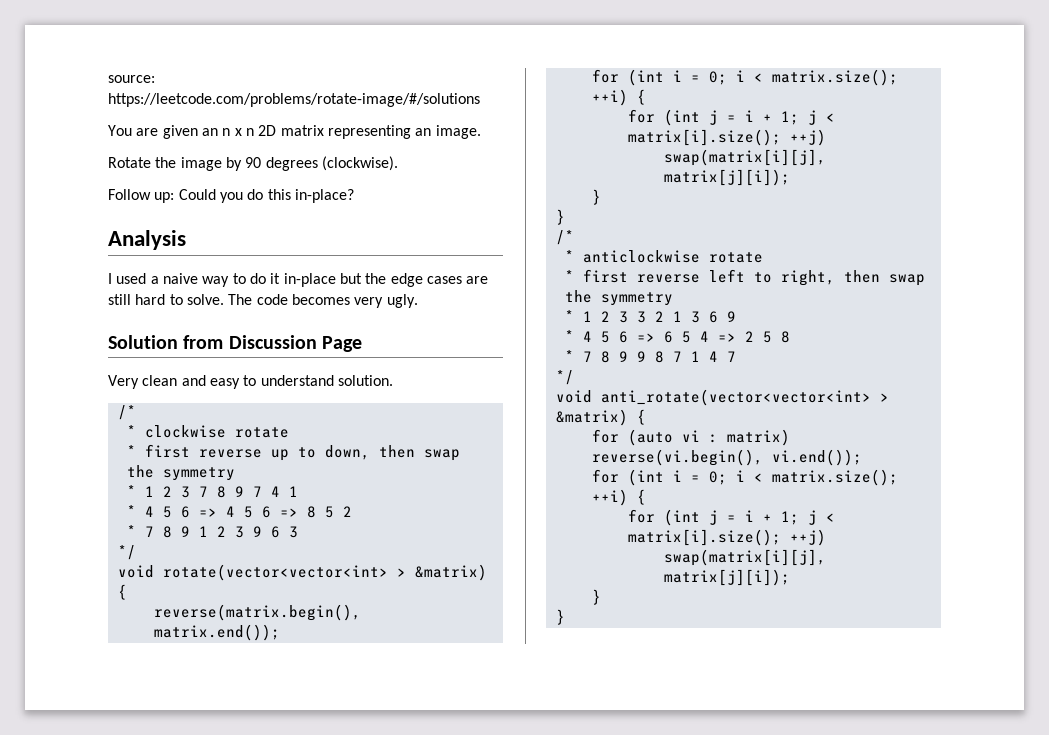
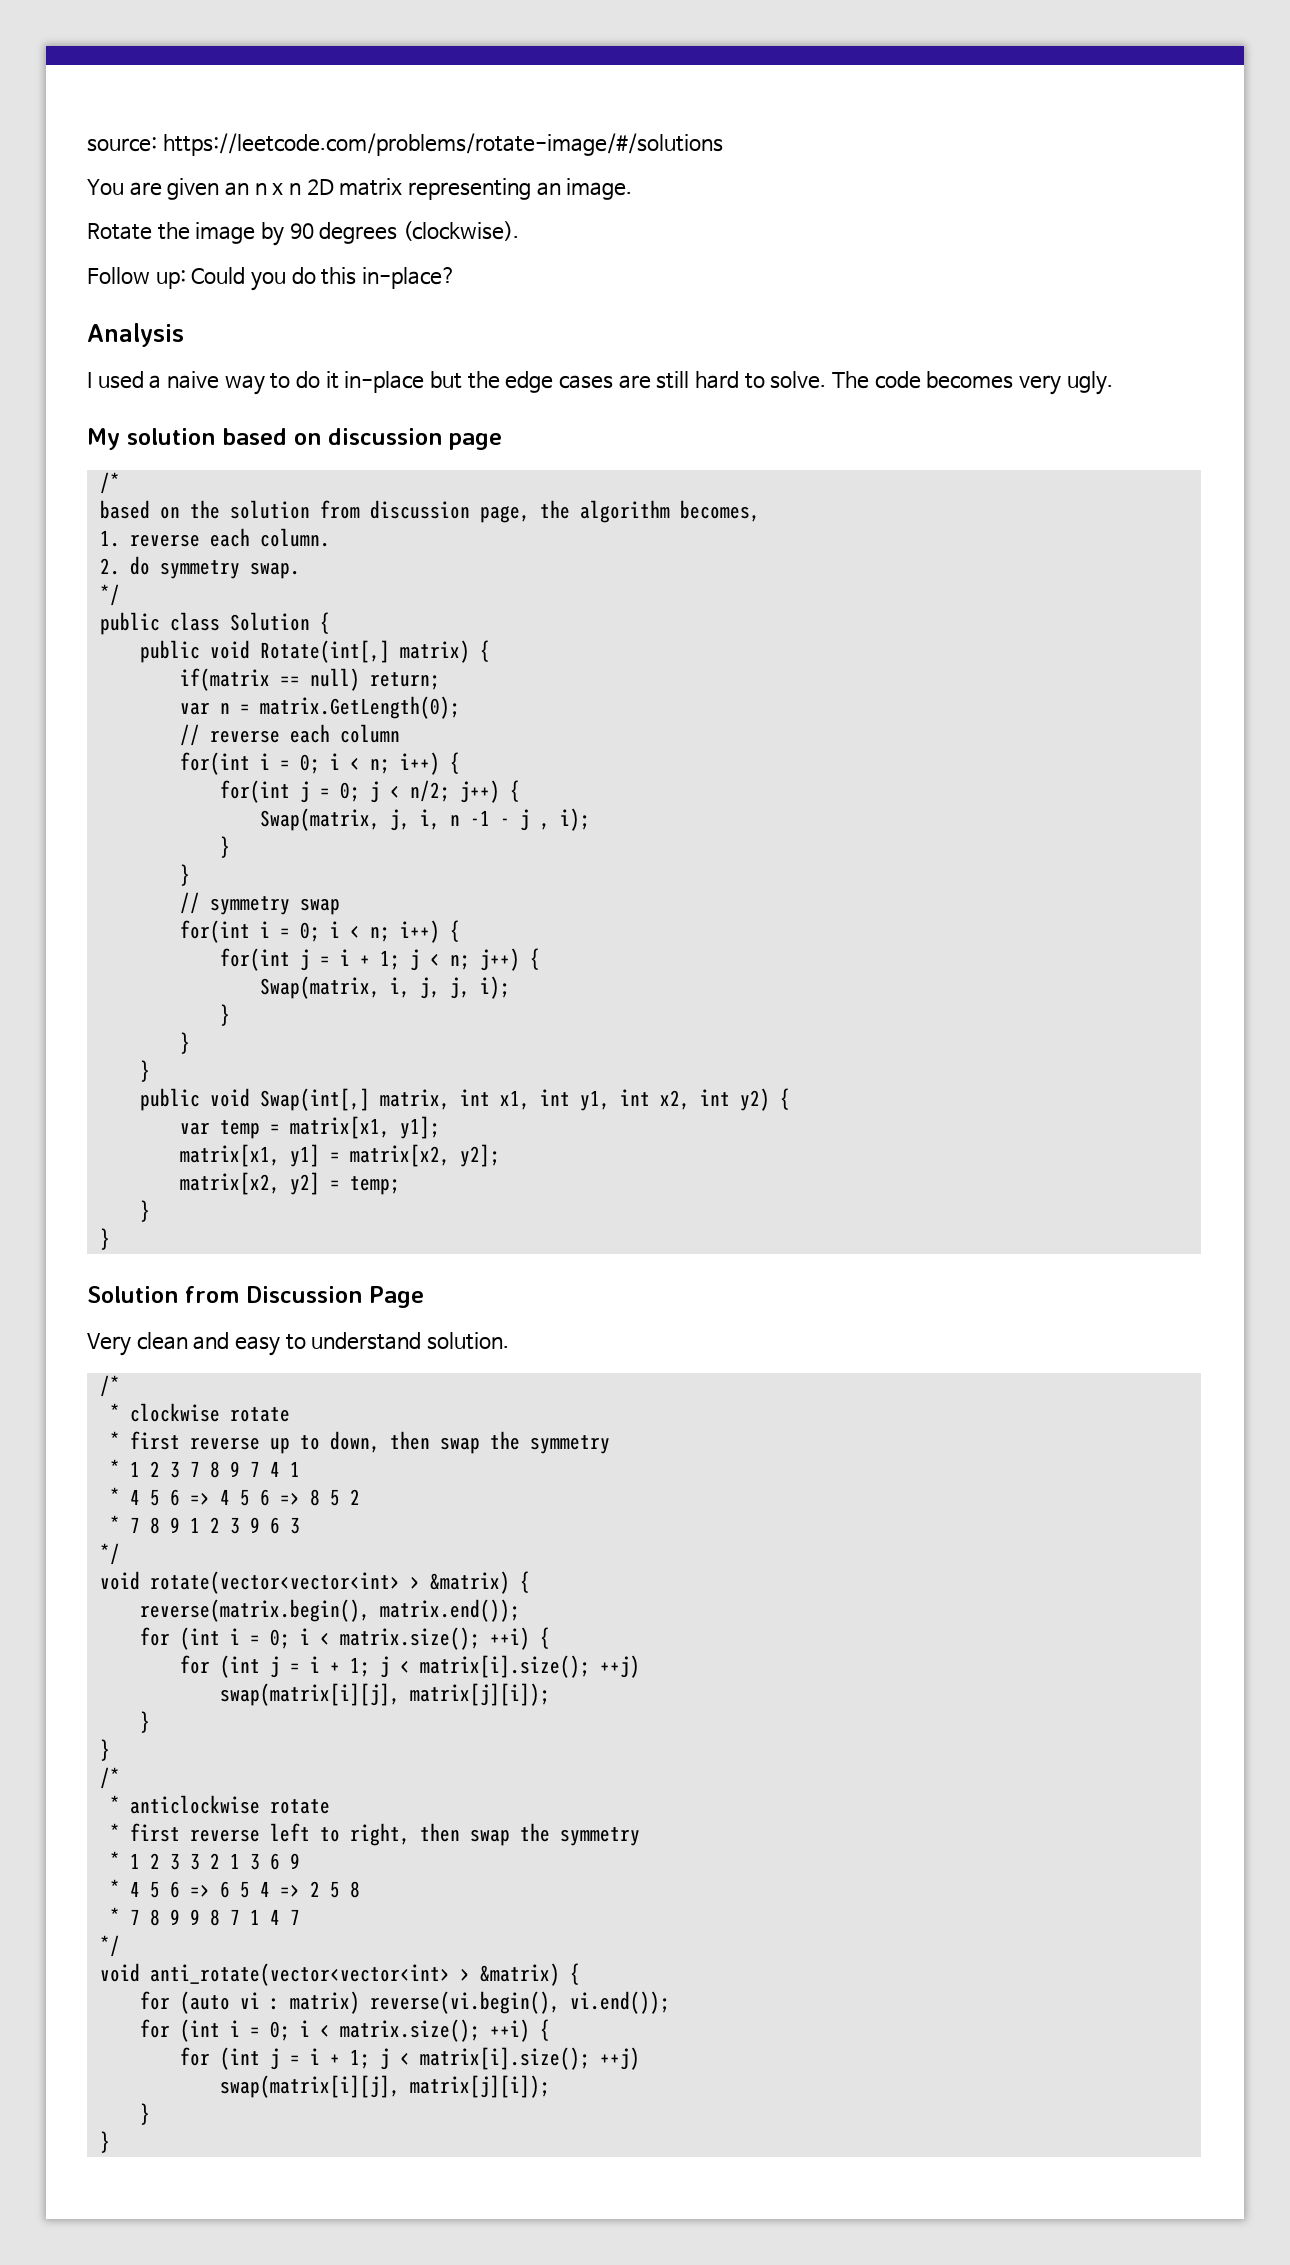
+ My solution based on discussion page
+ /*
+ based on the solution from discussion page, the algorithm becomes,
+ 1. reverse each column.
+ 2. do symmetry swap.
+ */
+ public class Solution {
+ public void Rotate(int[,] matrix) {
+ if(matrix == null) return;
+ var n = matrix.GetLength(0);
+ // reverse each column
+ for(int i = 0; i < n; i++) {
+ for(int j = 0; j < n/2; j++) {
+ Swap(matrix, j, i, n -1 - j , i);
+ }
+ }
+ // symmetry swap
+ for(int i = 0; i < n; i++) {
+ for(int j = i + 1; j < n; j++) {
+ Swap(matrix, i, j, j, i);
+ }
+ }
+ }
+ public void Swap(int[,] matrix, int x1, int y1, int x2, int y2) {
+ var temp = matrix[x1, y1];
+ matrix[x1, y1] = matrix[x2, y2];
+ matrix[x2, y2] = temp;
+ }
+ }

